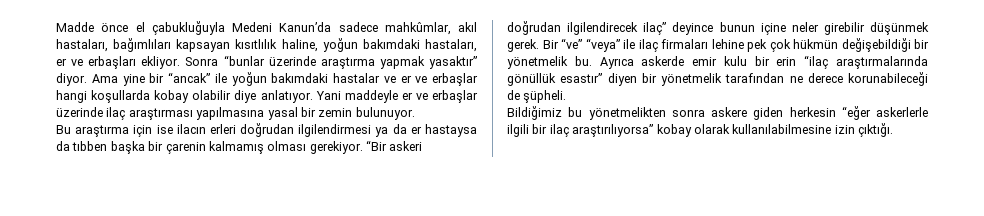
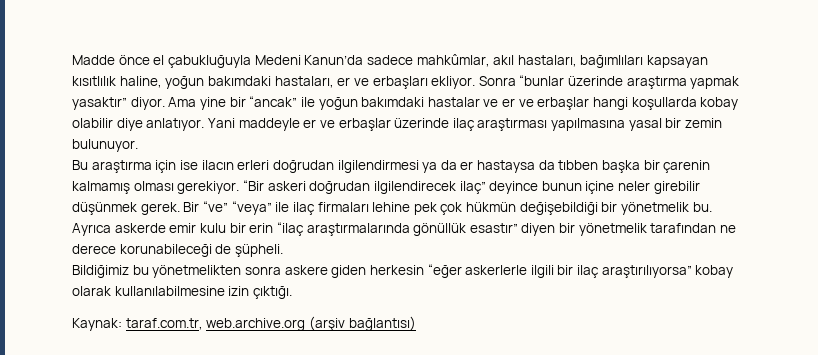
+ Kaynak: taraf.com.tr, web.archive.org (arşiv bağlantısı)

